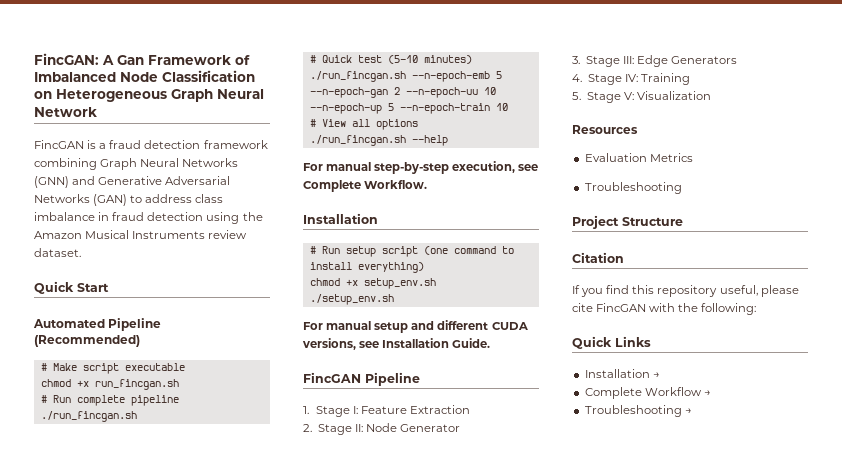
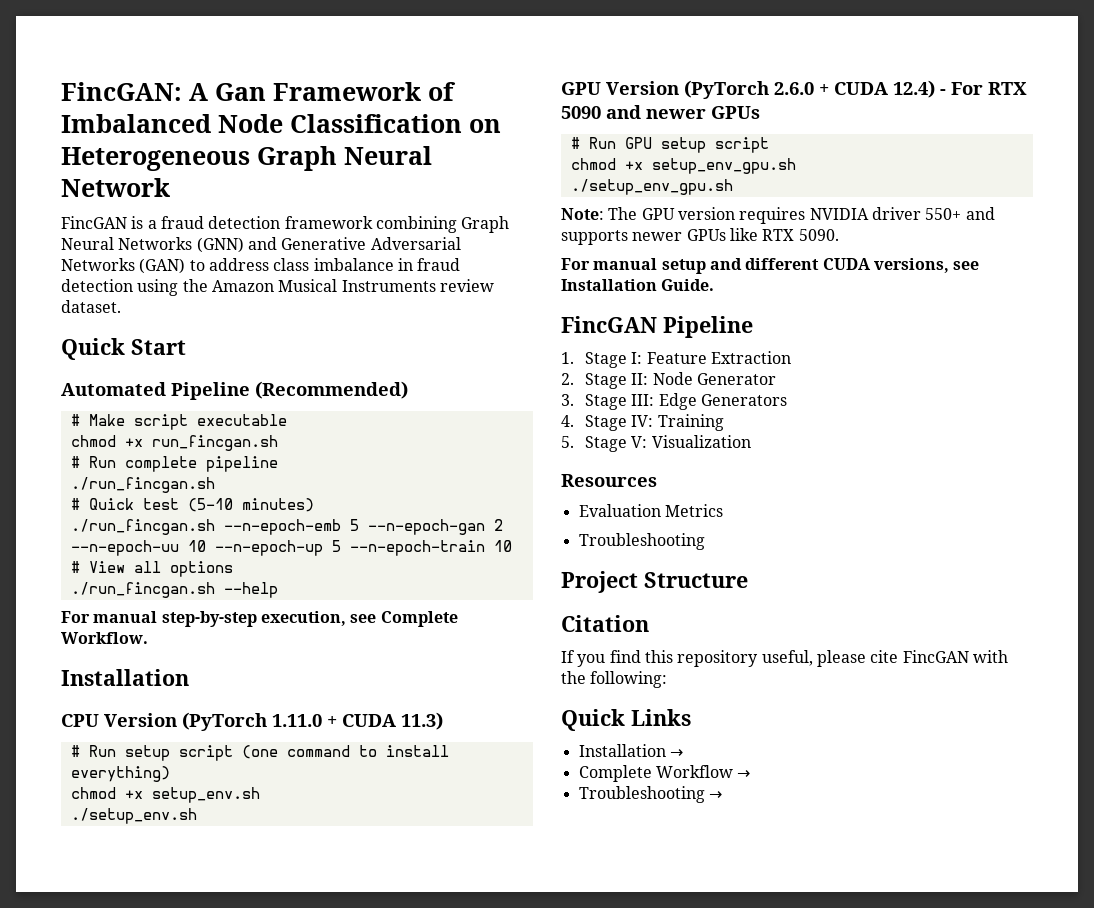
+ CPU Version (PyTorch 1.11.0 + CUDA 11.3)
+ GPU Version (PyTorch 2.6.0 + CUDA 12.4) - For RTX 5090 and newer GPUs
+ # Run GPU setup script
+ chmod +x setup_env_gpu.sh
+ ./setup_env_gpu.sh
+ Note: The GPU version requires NVIDIA driver 550+ and supports newer GPUs like RTX 5090.

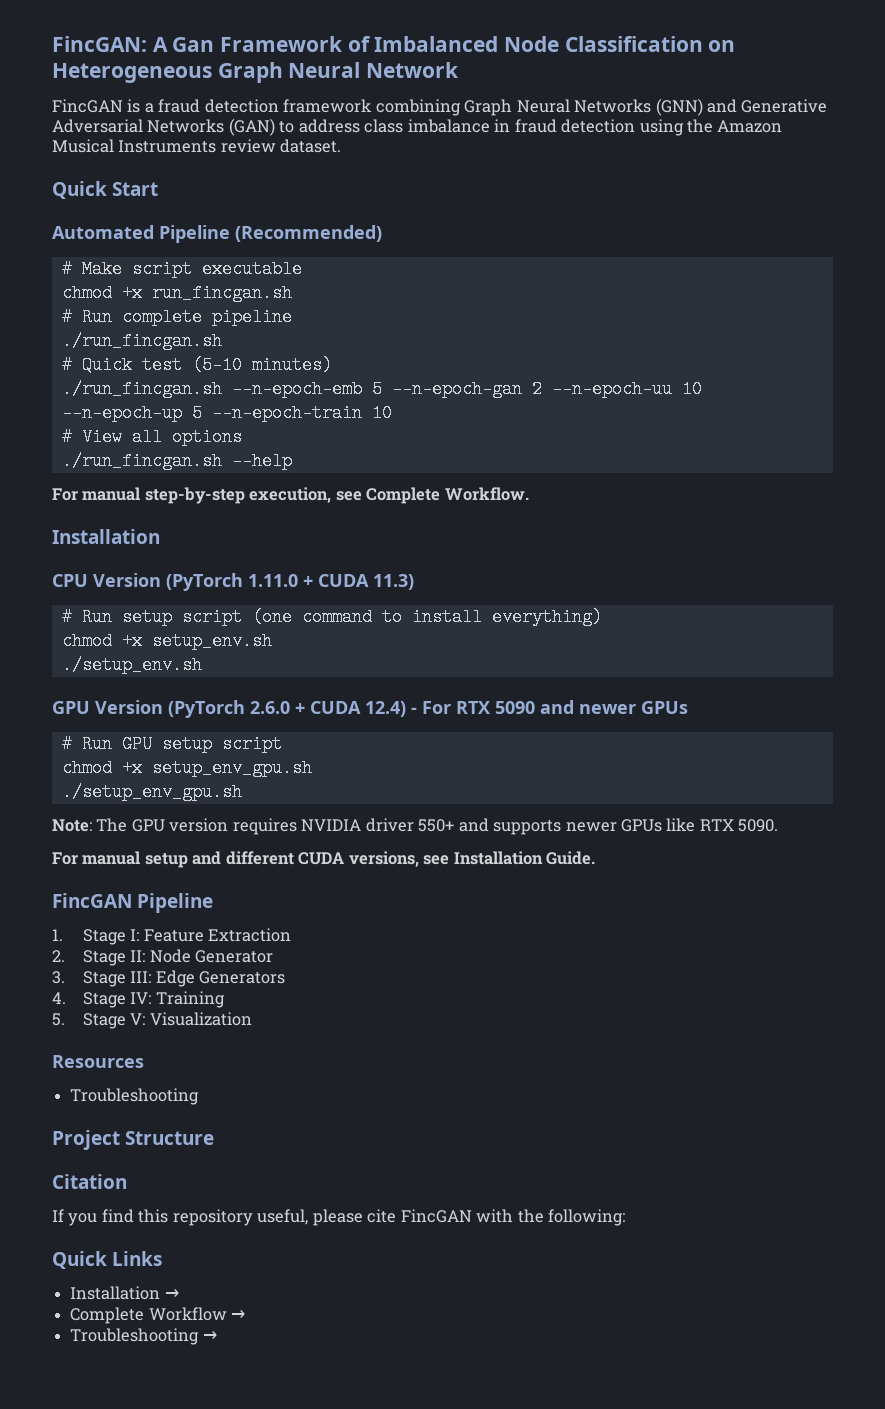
- Evaluation Metrics

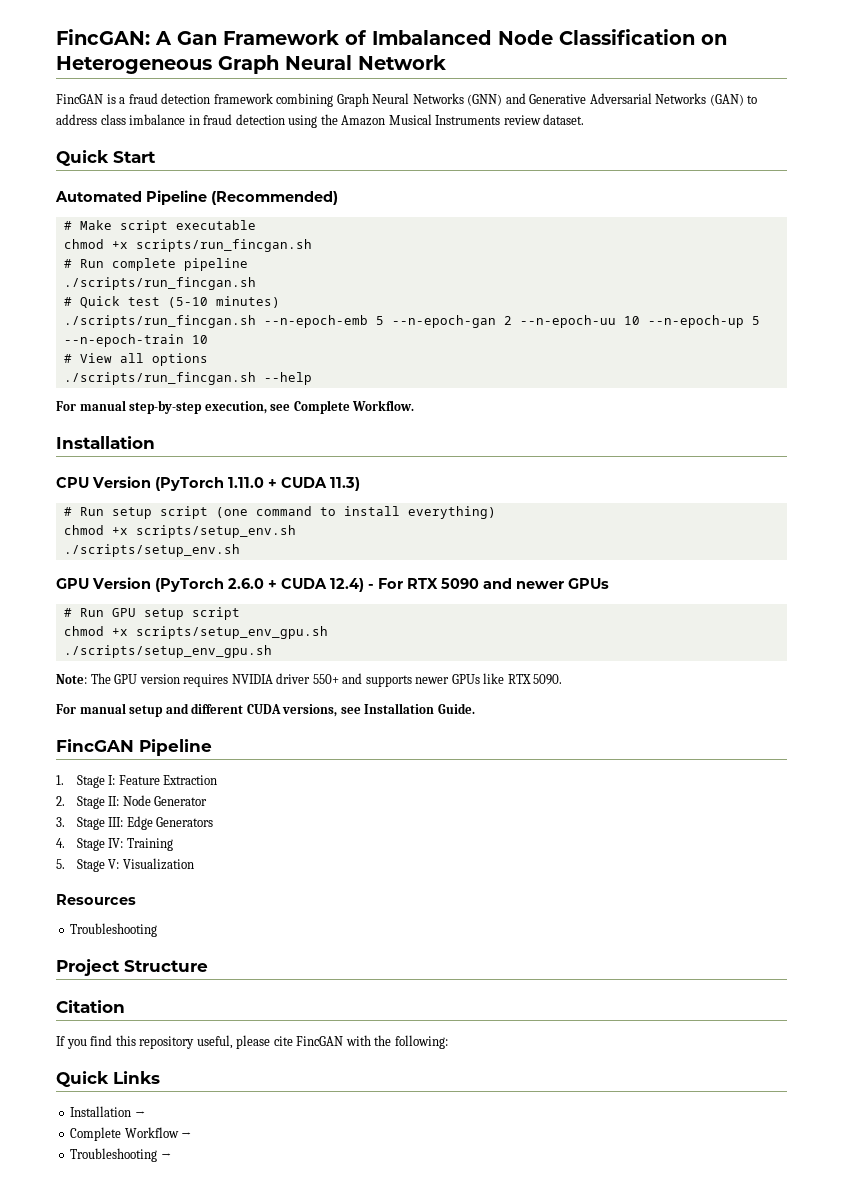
- chmod +x run_fincgan.sh
+ chmod +x scripts/run_fincgan.sh
  # Run complete pipeline
- ./run_fincgan.sh
+ ./scripts/run_fincgan.sh
- ./run_fincgan.sh --n-epoch-emb 5 --n-epoch-gan 2 --n-epoch-uu 10 --n-epoch-up 5 --n-epoch-train 10
+ ./scripts/run_fincgan.sh --n-epoch-emb 5 --n-epoch-gan 2 --n-epoch-uu 10 --n-epoch-up 5 --n-epoch-train 10
- ./run_fincgan.sh --help
+ ./scripts/run_fincgan.sh --help
- chmod +x setup_env.sh
- ./setup_env.sh
+ chmod +x scripts/setup_env.sh
+ ./scripts/setup_env.sh
- chmod +x setup_env_gpu.sh
- ./setup_env_gpu.sh
+ chmod +x scripts/setup_env_gpu.sh
+ ./scripts/setup_env_gpu.sh

